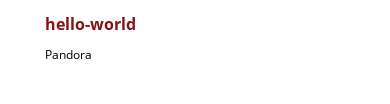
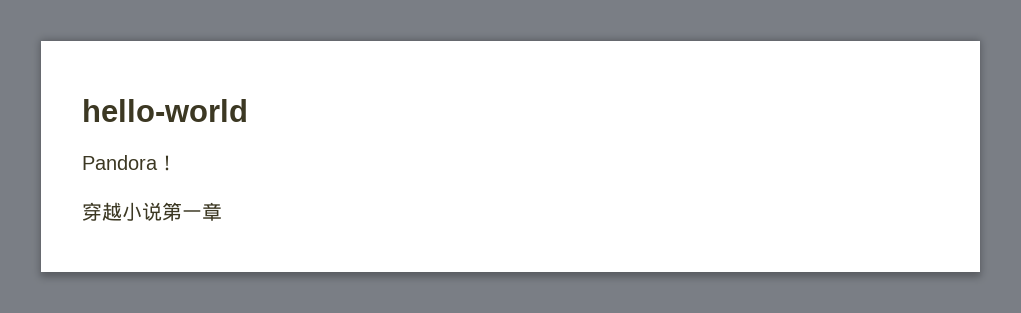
- Pandora
+ Pandora！
+ 穿越小说第一章

